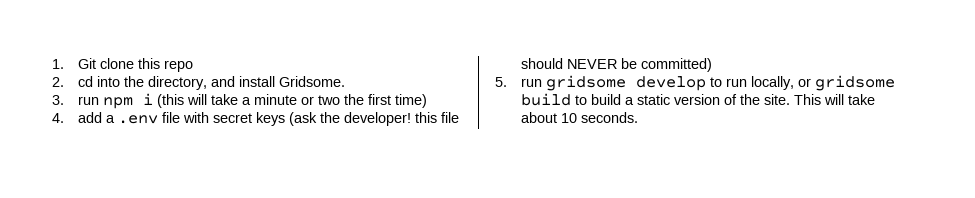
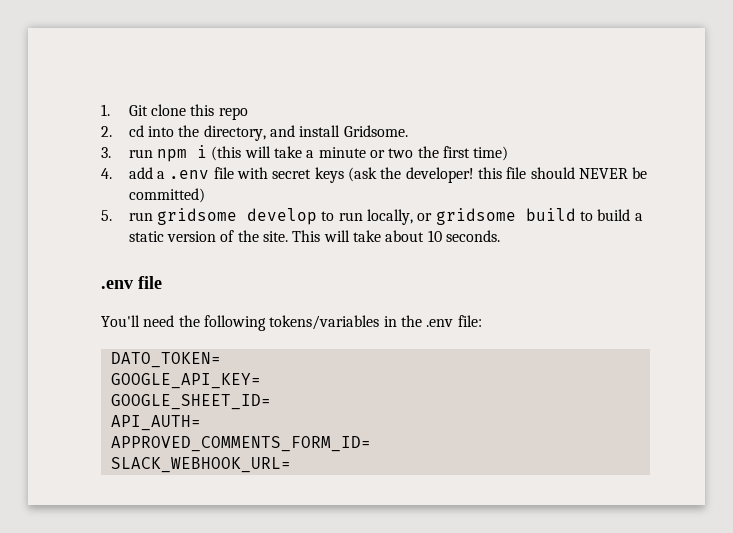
  This will take about 10 seconds.
+ .env file
+ You'll need the following tokens/variables in the .env file:
+ DATO_TOKEN=
+ GOOGLE_API_KEY=
+ GOOGLE_SHEET_ID=
+ API_AUTH=
+ APPROVED_COMMENTS_FORM_ID=
+ SLACK_WEBHOOK_URL=

